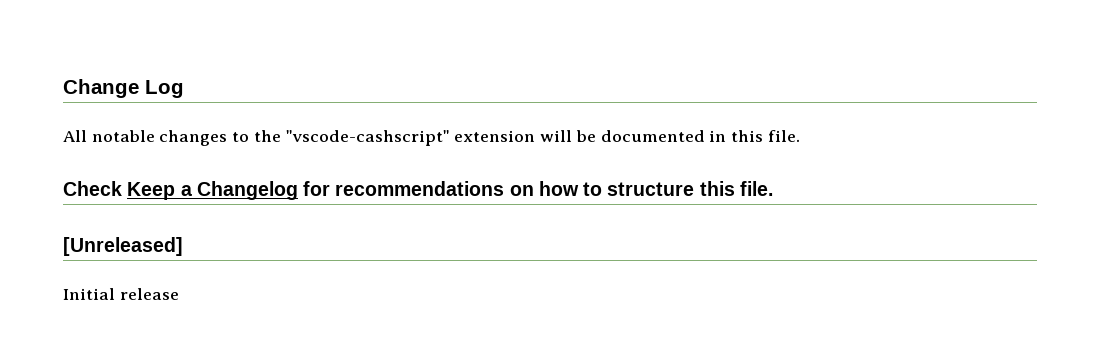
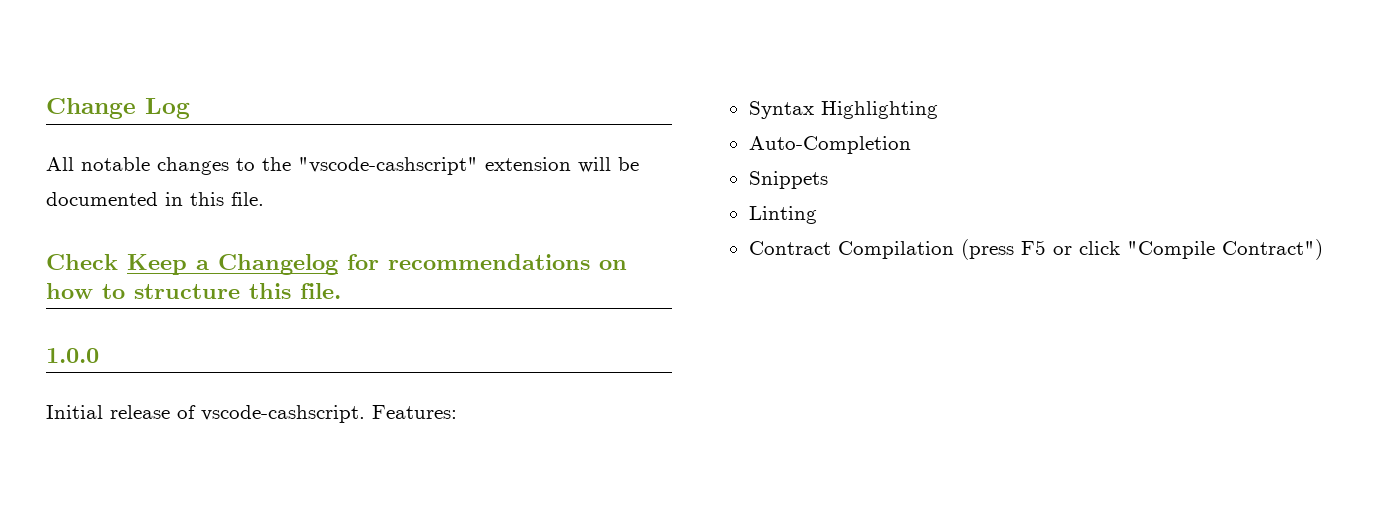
- [Unreleased]
+ 1.0.0
- Initial release
+ Initial release of vscode-cashscript. Features:
+ Syntax Highlighting
+ Auto-Completion
+ Snippets
+ Linting
+ Contract Compilation (press F5 or click "Compile Contract")

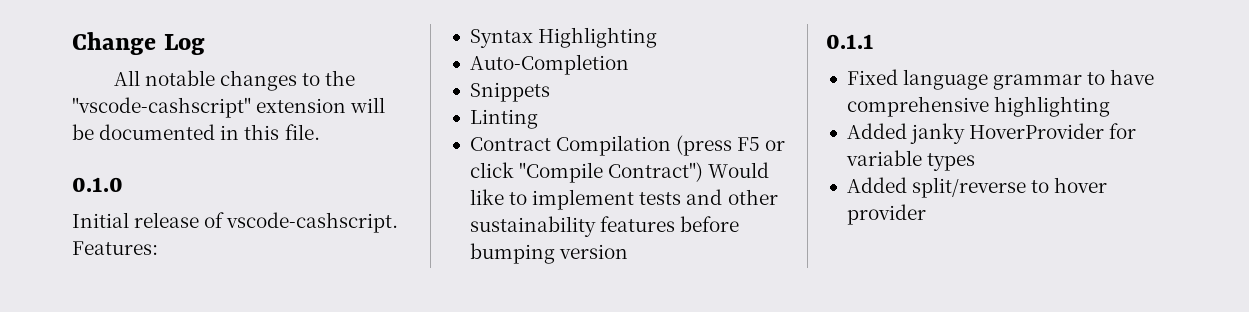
- Check Keep a Changelog for recommendations on how to structure this file.
- 1.0.0
+ 0.1.0
- Contract Compilation (press F5 or click "Compile Contract")
+ Contract Compilation (press F5 or click "Compile Contract") Would like to implement tests and other sustainability features before bumping version
+ 0.1.1
+ Fixed language grammar to have comprehensive highlighting
+ Added janky HoverProvider for variable types
+ Added split/reverse to hover provider

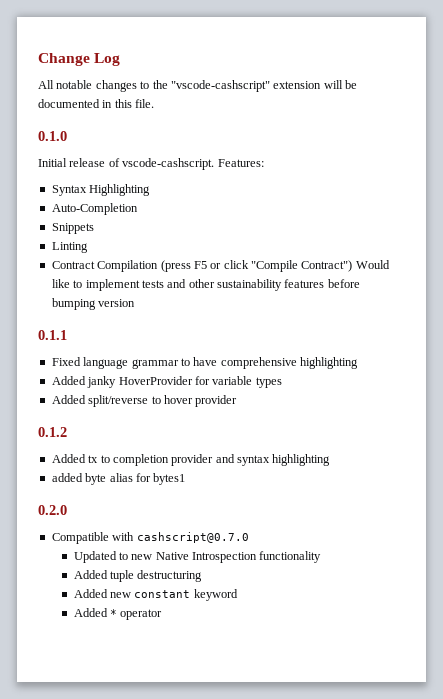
+ 0.1.2
+ Added tx to completion provider and syntax highlighting
+ added byte alias for bytes1
+ 0.2.0
+ Compatible with cashscript@0.7.0
+ Updated to new Native Introspection functionality
+ Added tuple destructuring
+ Added new constant keyword
+ Added * operator

